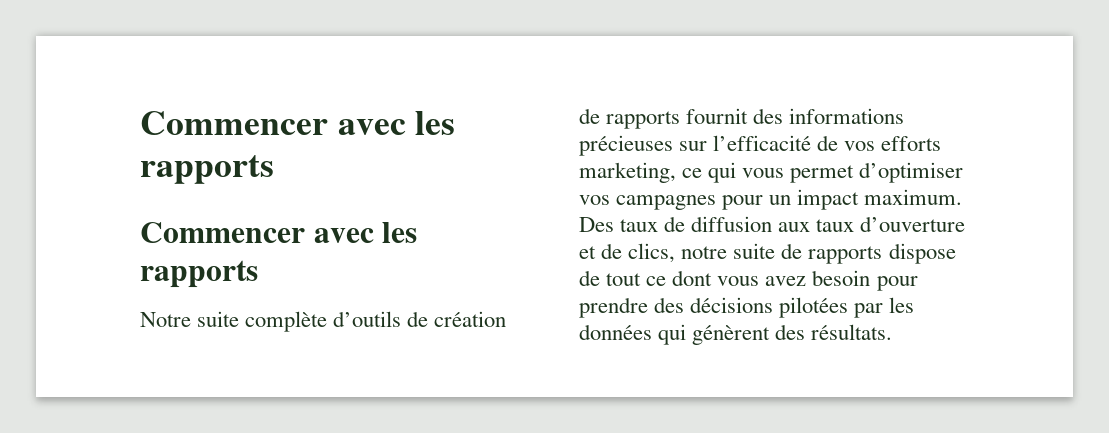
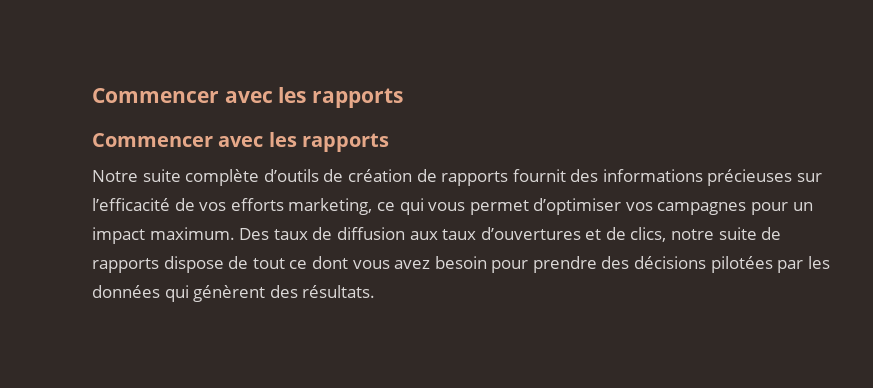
- Des taux de diffusion aux taux d’ouverture et de clics, notre suite de rapports dispose de tout ce dont vous avez besoin pour prendre des décisions pilotées par les données qui génèrent des résultats.
+ Des taux de diffusion aux taux d’ouvertures et de clics, notre suite de rapports dispose de tout ce dont vous avez besoin pour prendre des décisions pilotées par les données qui génèrent des résultats.

